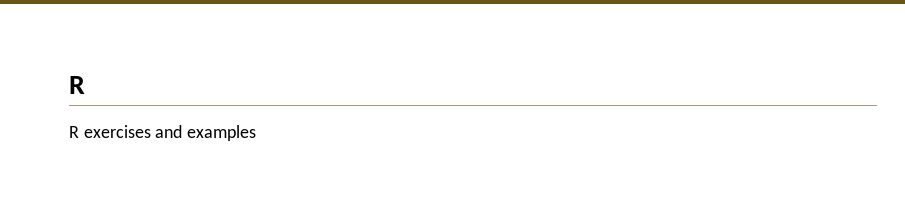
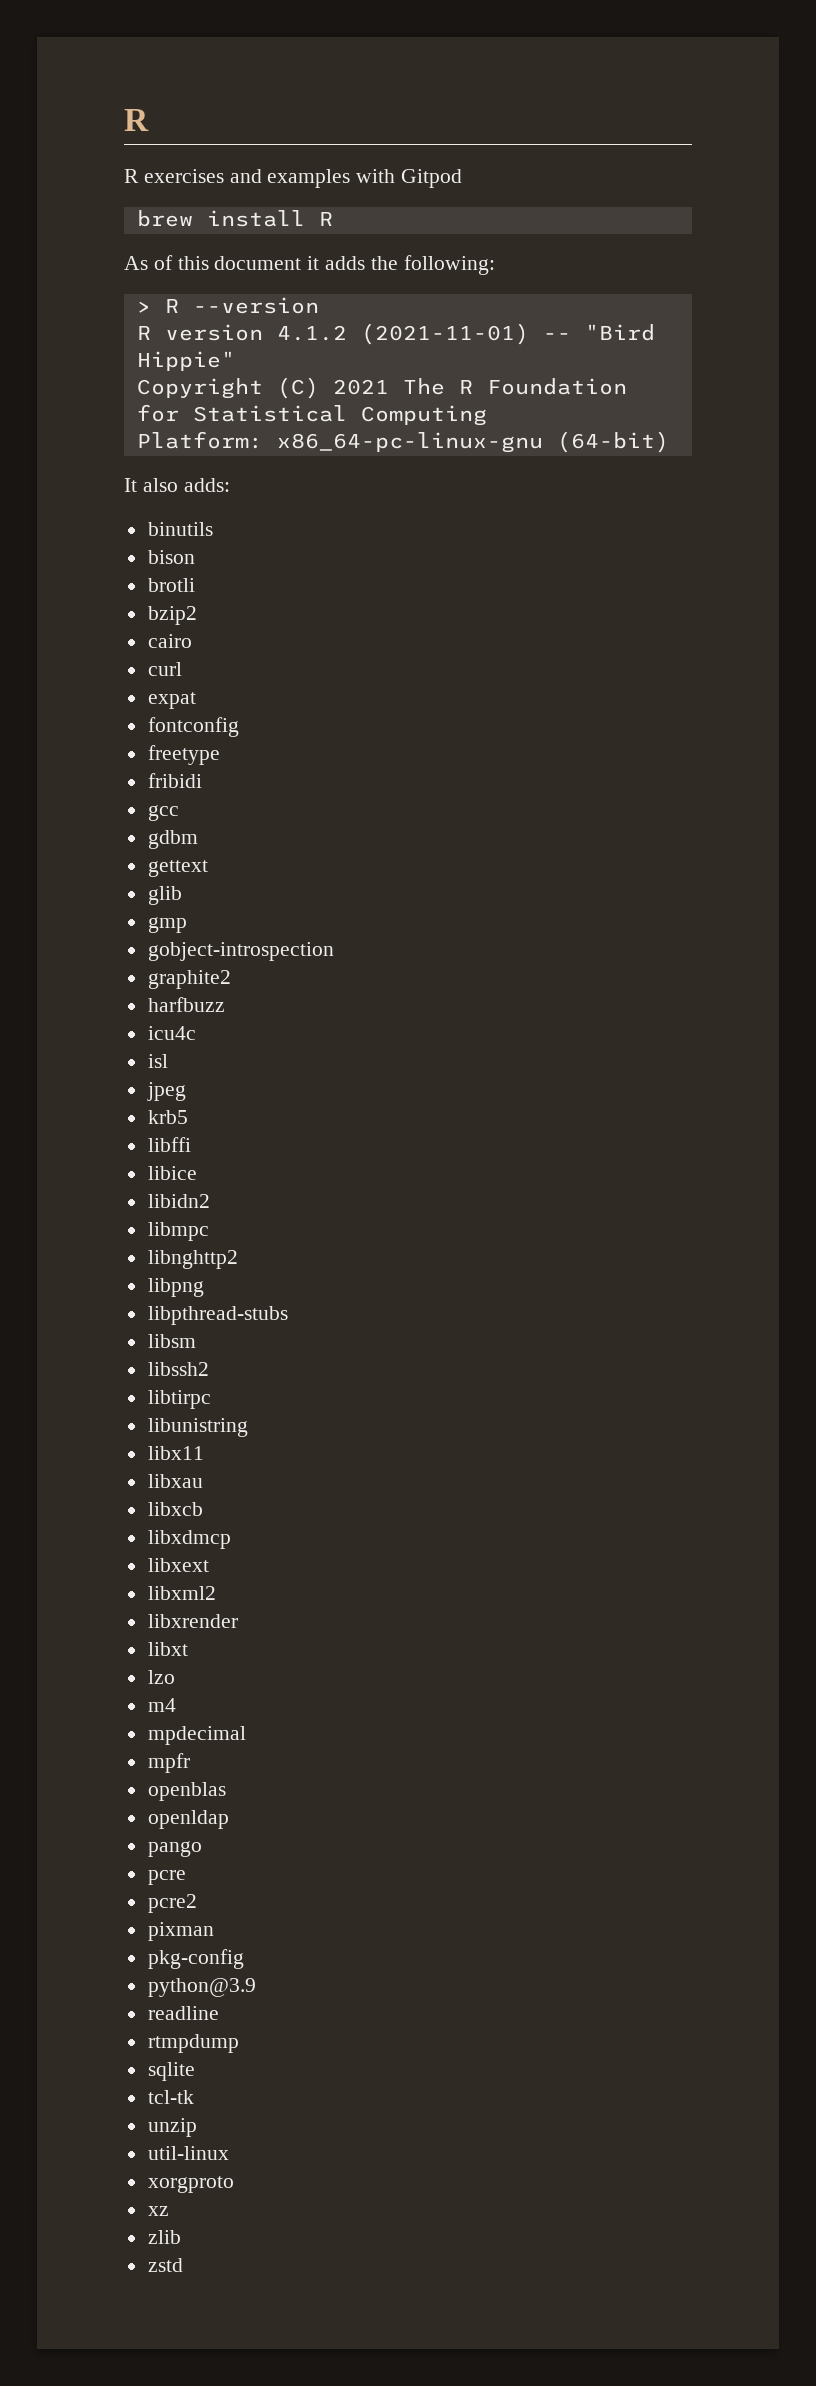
- R exercises and examples
+ R exercises and examples with Gitpod
+ brew install R
+ As of this document it adds the following:
+ > R --version
+ R version 4.1.2 (2021-11-01) -- "Bird Hippie"
+ Copyright (C) 2021 The R Foundation for Statistical Computing
+ Platform: x86_64-pc-linux-gnu (64-bit)
+ It also adds:
+ binutils
+ bison
+ brotli
+ bzip2
+ cairo
+ curl
+ expat
+ fontconfig
+ freetype
+ fribidi
+ gcc
+ gdbm
+ gettext
+ glib
+ gmp
+ gobject-introspection
+ graphite2
+ harfbuzz
+ icu4c
+ isl
+ jpeg
+ krb5
+ libffi
+ libice
+ libidn2
+ libmpc
+ libnghttp2
+ libpng
+ libpthread-stubs
+ libsm
+ libssh2
+ libtirpc
+ libunistring
+ libx11
+ libxau
+ libxcb
+ libxdmcp
+ libxext
+ libxml2
+ libxrender
+ libxt
+ lzo
+ m4
+ mpdecimal
+ mpfr
+ openblas
+ openldap
+ pango
+ pcre
+ pcre2
+ pixman
+ pkg-config
+ python@3.9
+ readline
+ rtmpdump
+ sqlite
+ tcl-tk
+ unzip
+ util-linux
+ xorgproto
+ xz
+ zlib
+ zstd

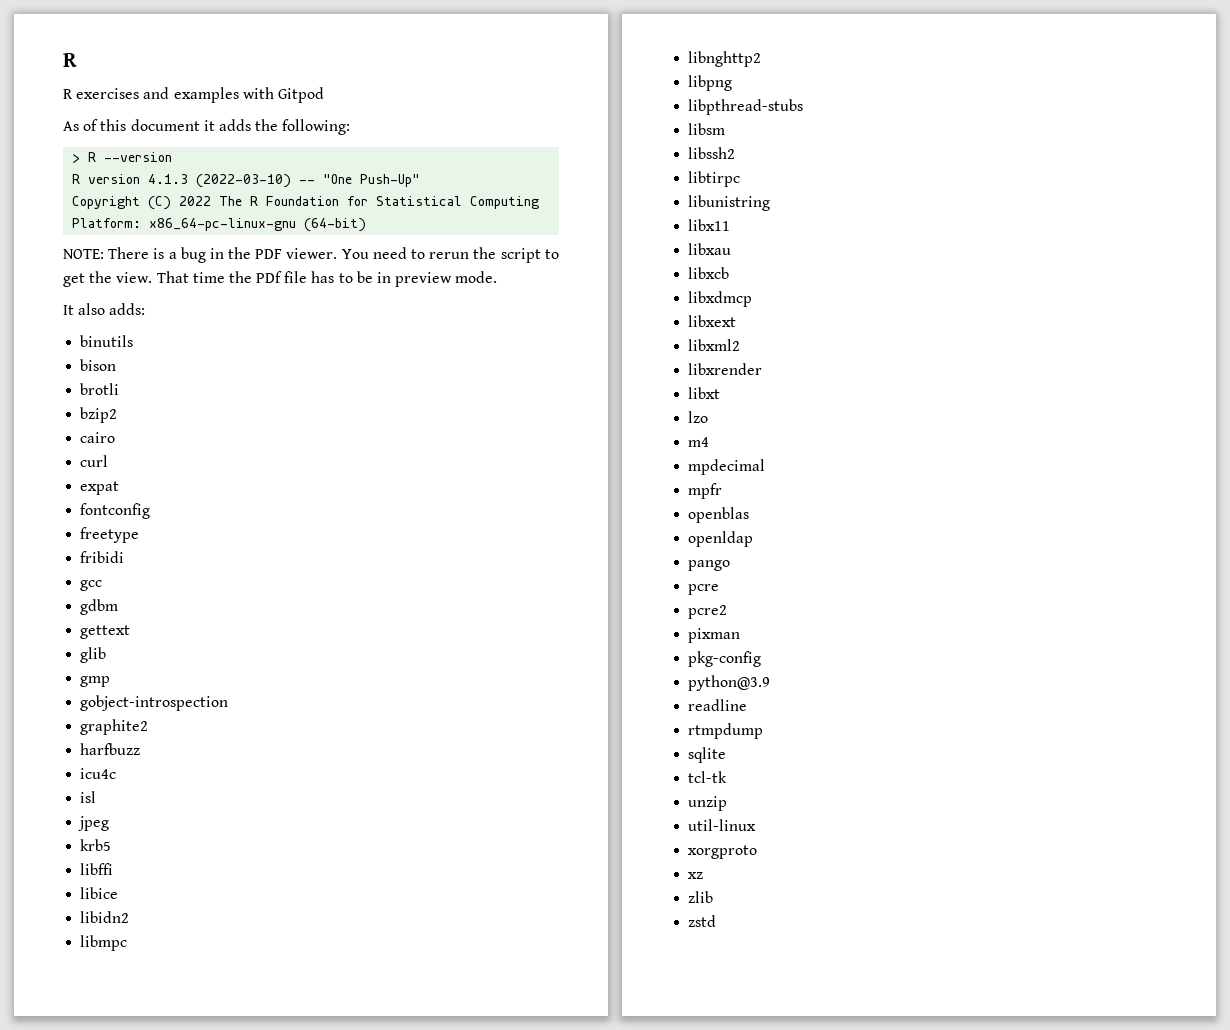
- brew install R
- R version 4.1.2 (2021-11-01) -- "Bird Hippie"
+ R version 4.1.3 (2022-03-10) -- "One Push-Up"
- Copyright (C) 2021 The R Foundation for Statistical Computing
+ Copyright (C) 2022 The R Foundation for Statistical Computing
+ NOTE: There is a bug in the PDF viewer. You need to rerun the script to get the view. That time the PDf file has to be in preview mode.

